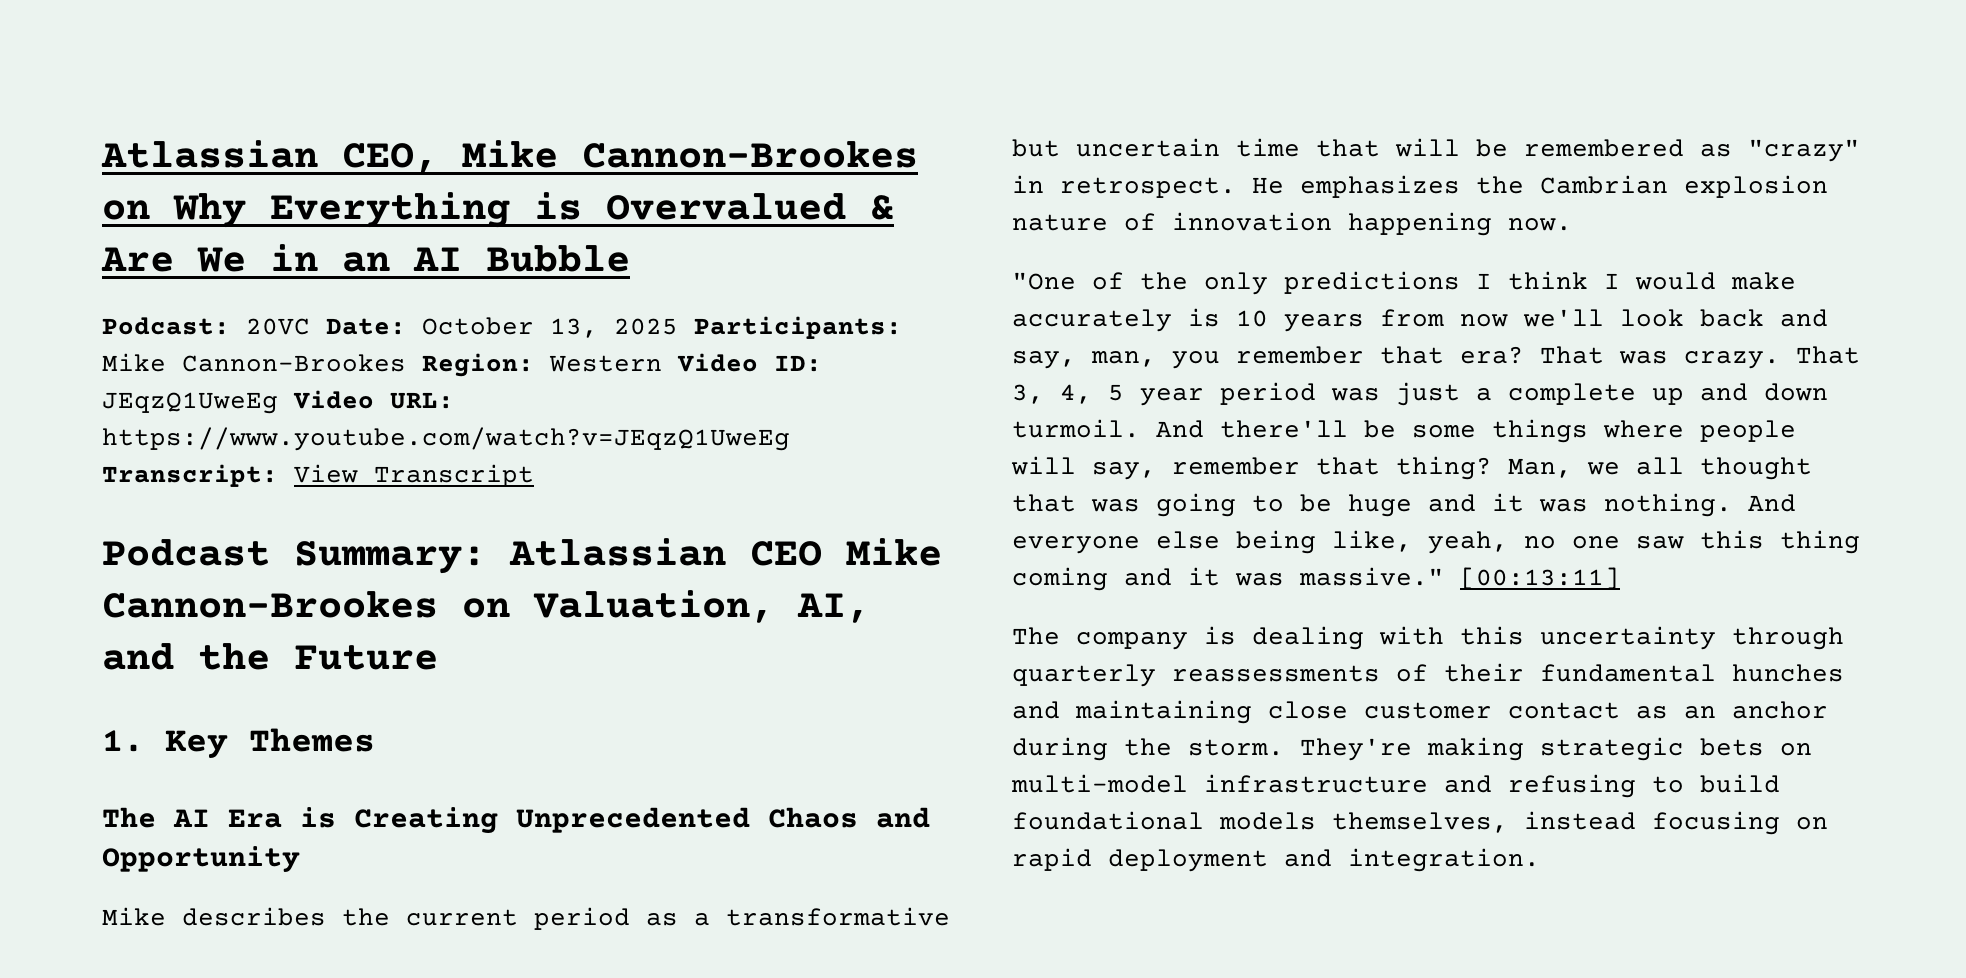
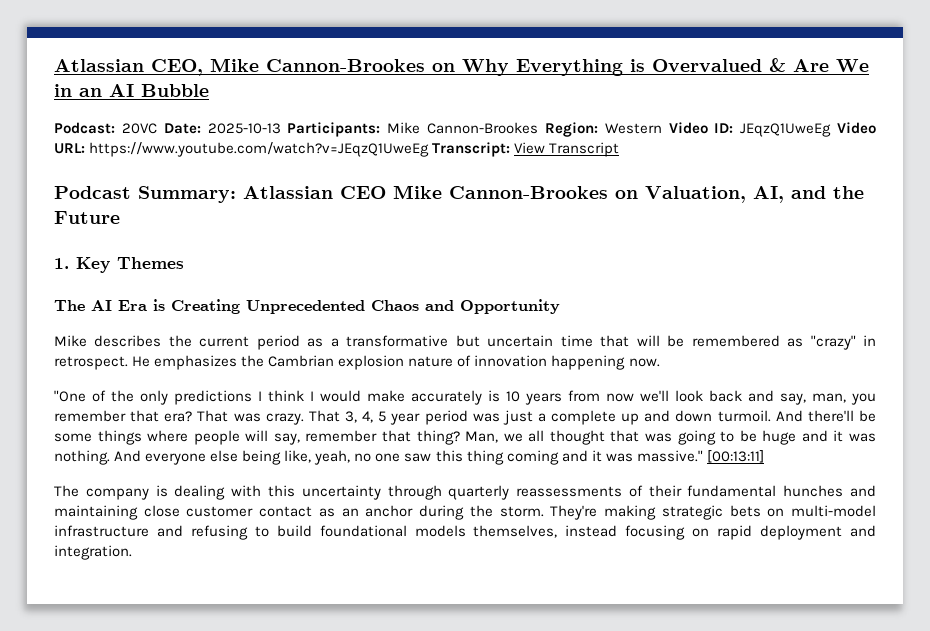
- Podcast: 20VC Date: October 13, 2025 Participants: Mike Cannon-Brookes Region: Western Video ID: JEqzQ1UweEg Video URL: https://www.youtube.com/watch?v=JEqzQ1UweEg Transcript: View Transcript
+ Podcast: 20VC Date: 2025-10-13 Participants: Mike Cannon-Brookes Region: Western Video ID: JEqzQ1UweEg Video URL: https://www.youtube.com/watch?v=JEqzQ1UweEg Transcript: View Transcript

